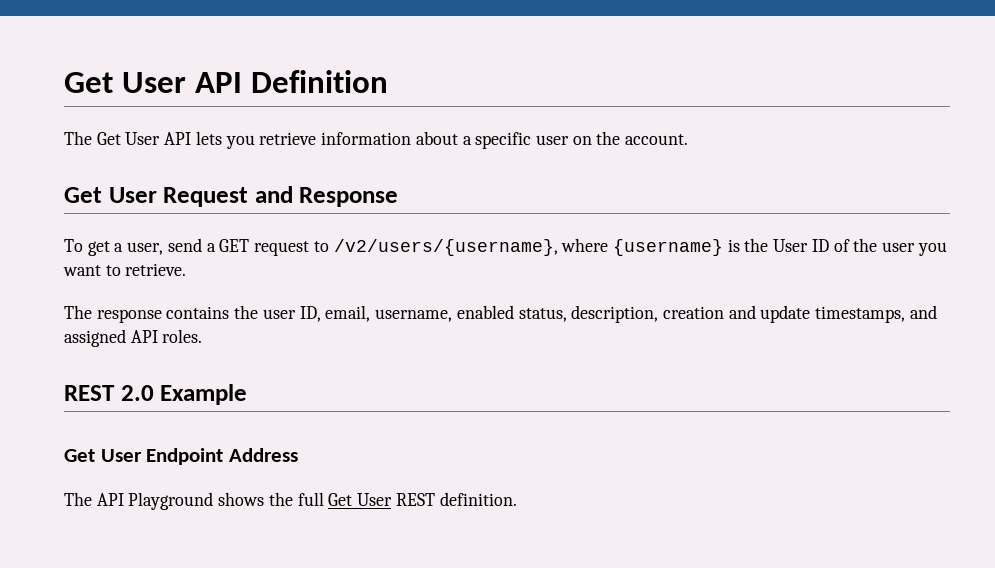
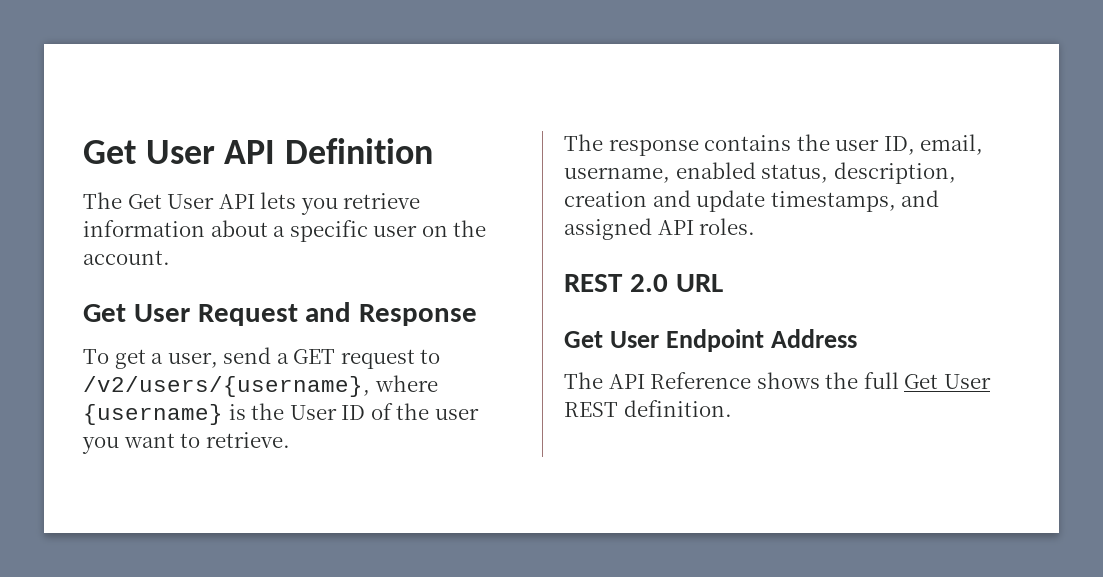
- REST 2.0 Example
+ REST 2.0 URL
- The API Playground shows the full Get User REST definition.
+ The API Reference shows the full Get User REST definition.

